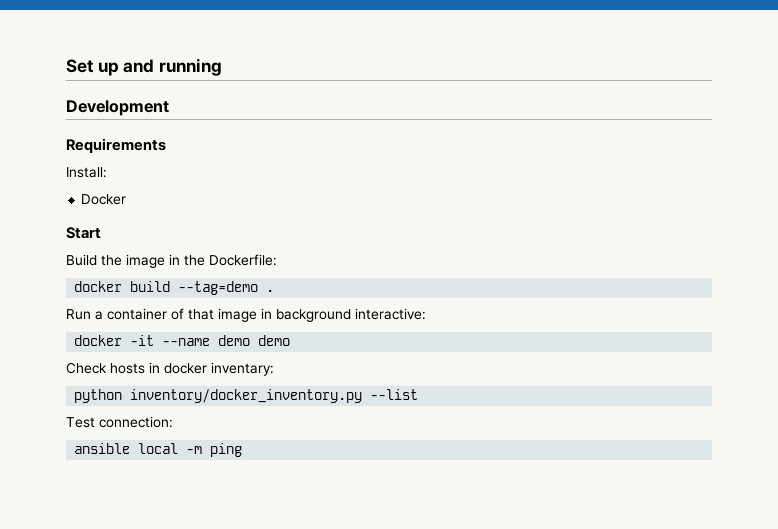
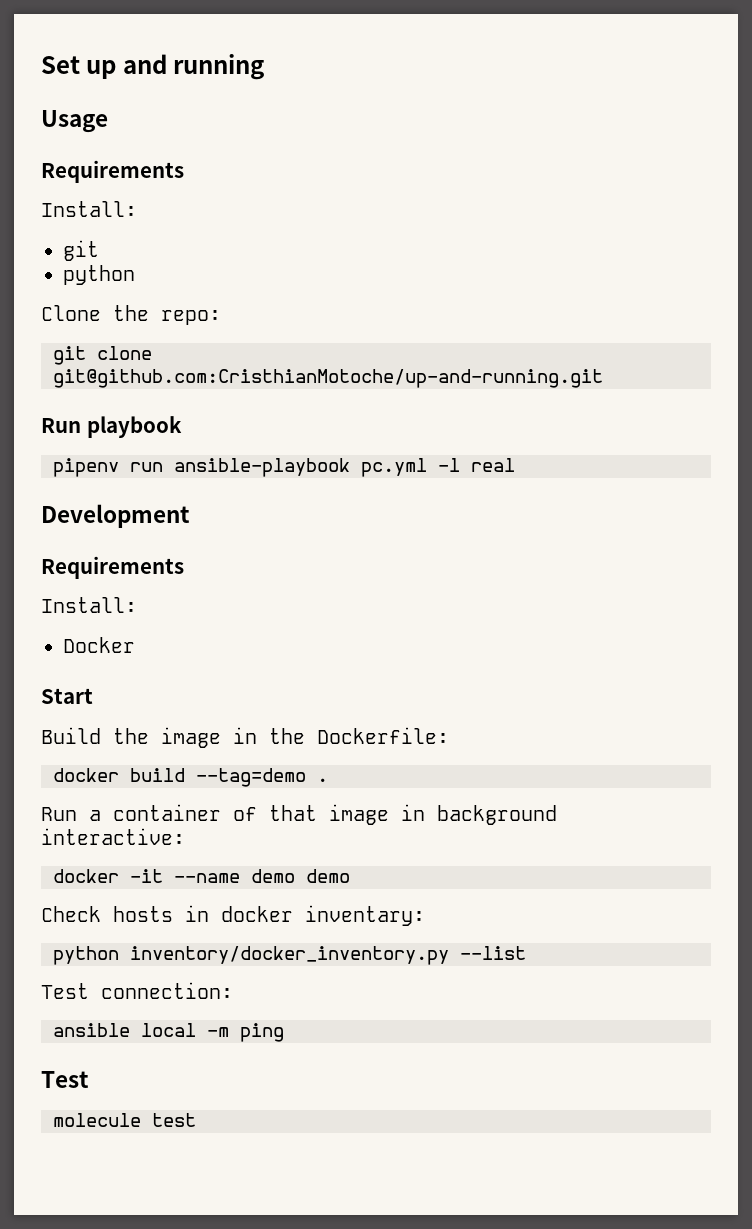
+ Usage
+ Requirements
+ Install:
+ git
+ python
+ Clone the repo:
+ git clone git@github.com:CristhianMotoche/up-and-running.git
+ Run playbook
+ pipenv run ansible-playbook pc.yml -l real
  ansible local -m ping
+ Test
+ molecule test

